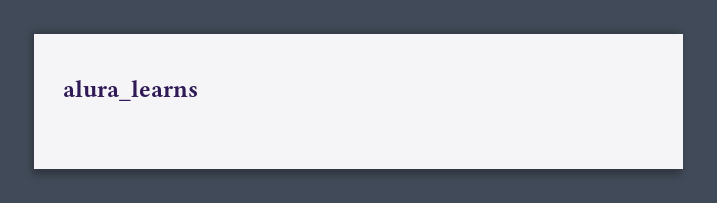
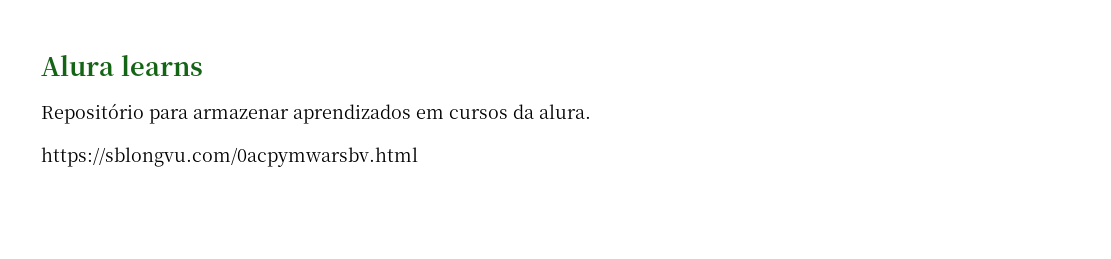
- alura_learns
+ Alura learns
+ Repositório para armazenar aprendizados em cursos da alura.
+ https://sblongvu.com/0acpymwarsbv.html

